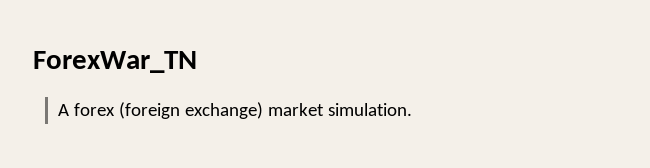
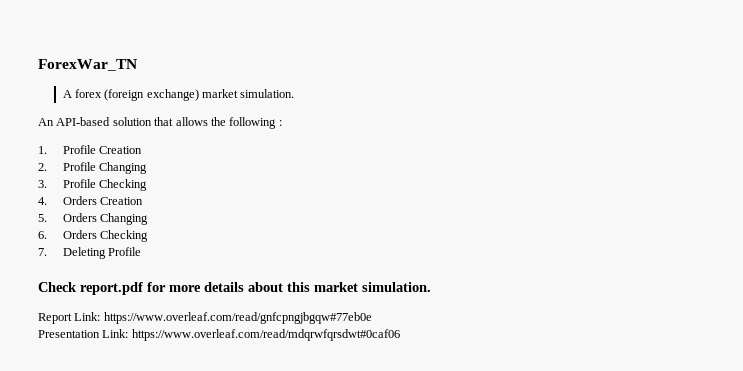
+ An API-based solution that allows the following :
+ 1. Profile Creation
+ 2. Profile Changing
+ 3. Profile Checking
+ 4. Orders Creation
+ 5. Orders Changing
+ 6. Orders Checking
+ 7. Deleting Profile
+ Check report.pdf for more details about this market simulation.
+ Report Link: https://www.overleaf.com/read/gnfcpngjbgqw#77eb0e
+ Presentation Link: https://www.overleaf.com/read/mdqrwfqrsdwt#0caf06

